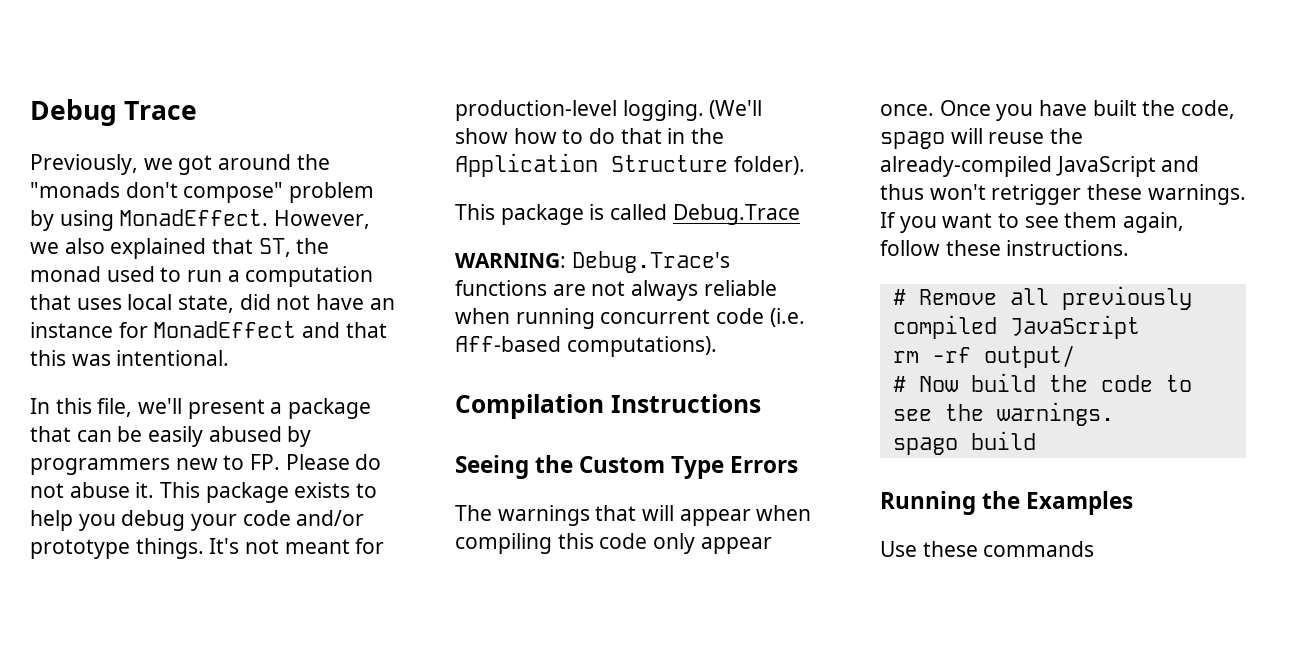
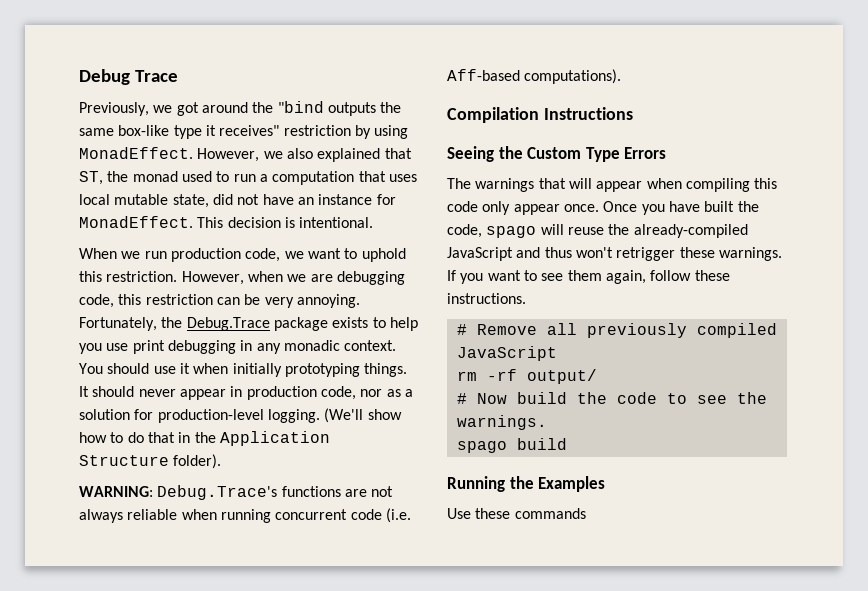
- Previously, we got around the "monads don't compose" problem by using MonadEffect.
+ Previously, we got around the "bind outputs the same box-like type it receives" restriction by using MonadEffect.
- However, we also explained that ST, the monad used to run a computation that uses local state, did not have an instance for MonadEffect and that this was intentional.
- In this file, we'll present a package that can be easily abused by programmers new to FP. Please do not abuse it. This package exists to help you debug your code and/or prototype things. It's not meant for production-level logging.
+ However, we also explained that ST, the monad used to run a computation that uses local mutable state, did not have an instance for MonadEffect. This decision is intentional.
+ When we run production code, we want to uphold this restriction. However, when we are debugging code, this restriction can be very annoying. Fortunately, the Debug.Trace package exists to help you use print debugging in any monadic context. You should use it when initially prototyping things. It should never appear in production code, nor as a solution for production-level logging.
- This package is called Debug.Trace

